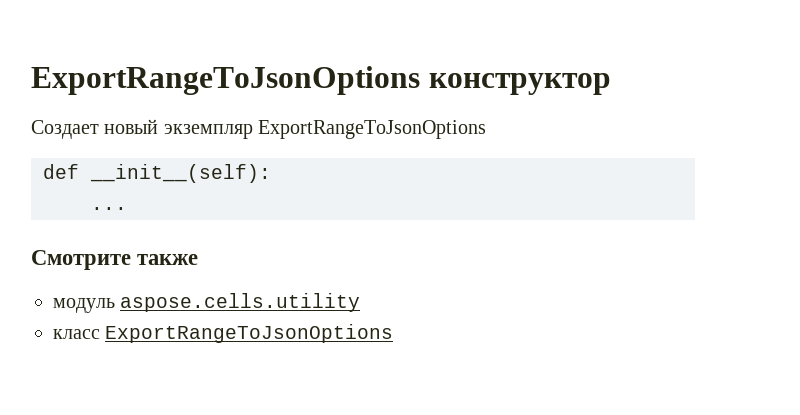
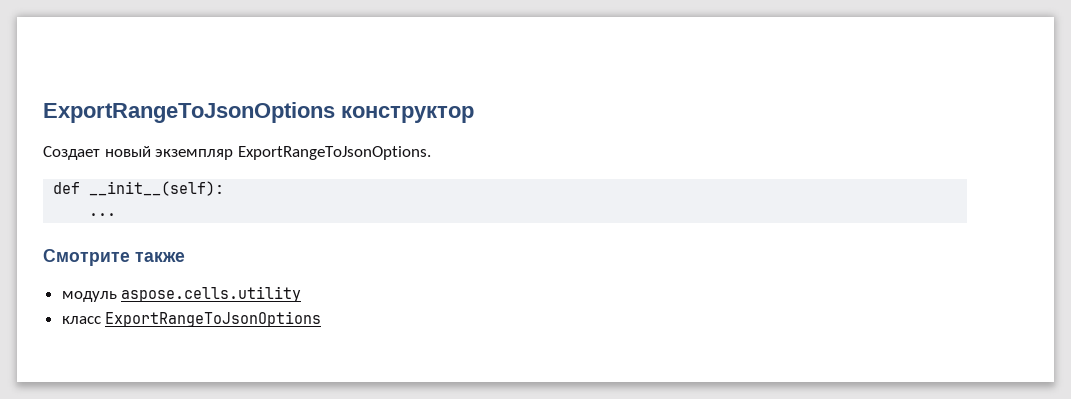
- Создает новый экземпляр ExportRangeToJsonOptions
+ Создает новый экземпляр ExportRangeToJsonOptions.

